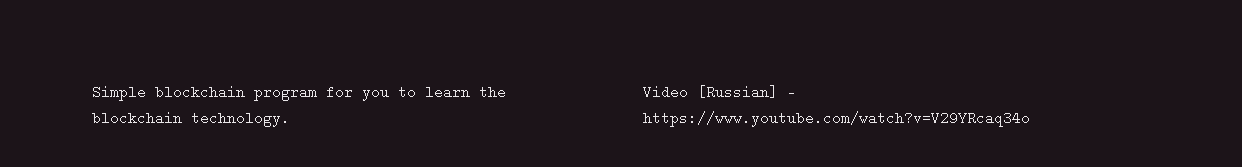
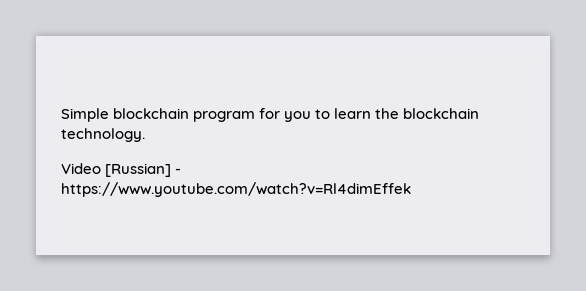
- Video [Russian] - https://www.youtube.com/watch?v=V29YRcaq34o
+ Video [Russian] - https://www.youtube.com/watch?v=Rl4dimEffek

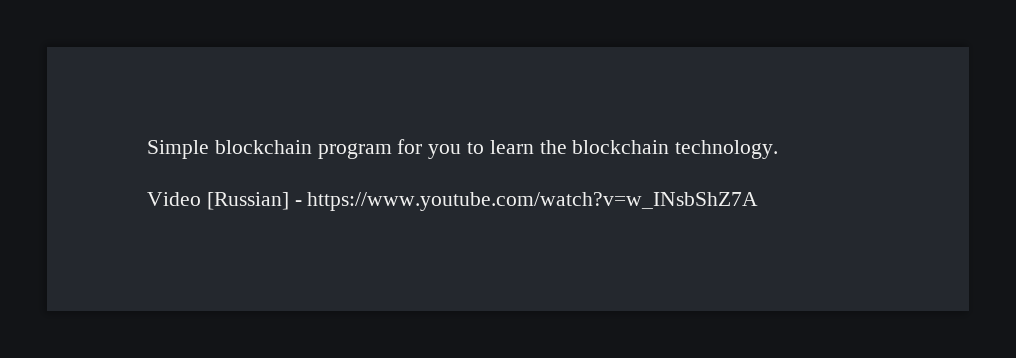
- Video [Russian] - https://www.youtube.com/watch?v=Rl4dimEffek
+ Video [Russian] - https://www.youtube.com/watch?v=w_INsbShZ7A

